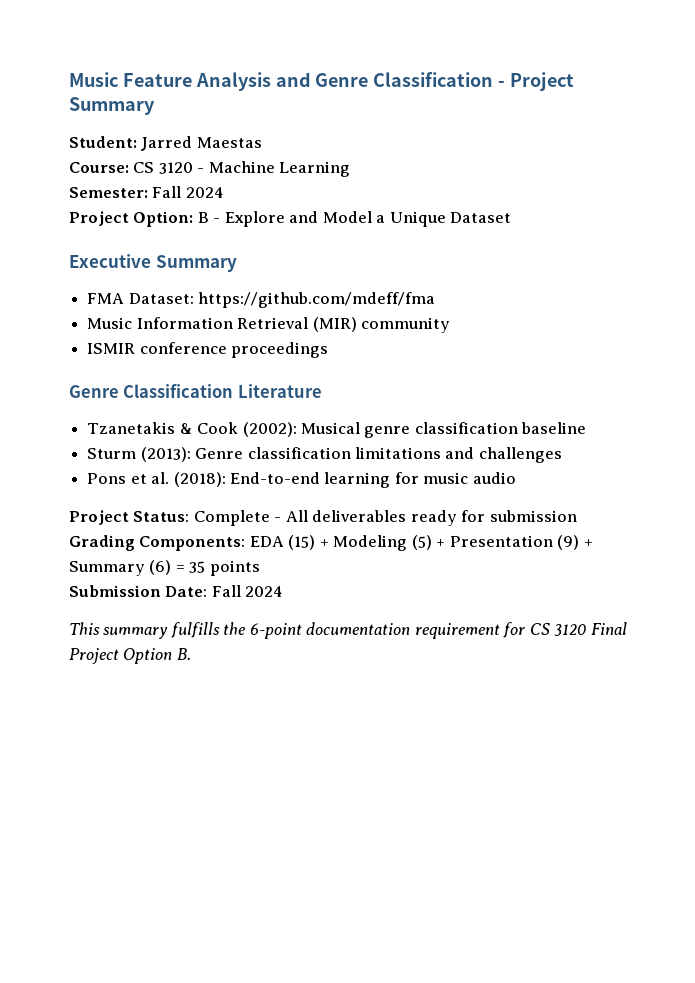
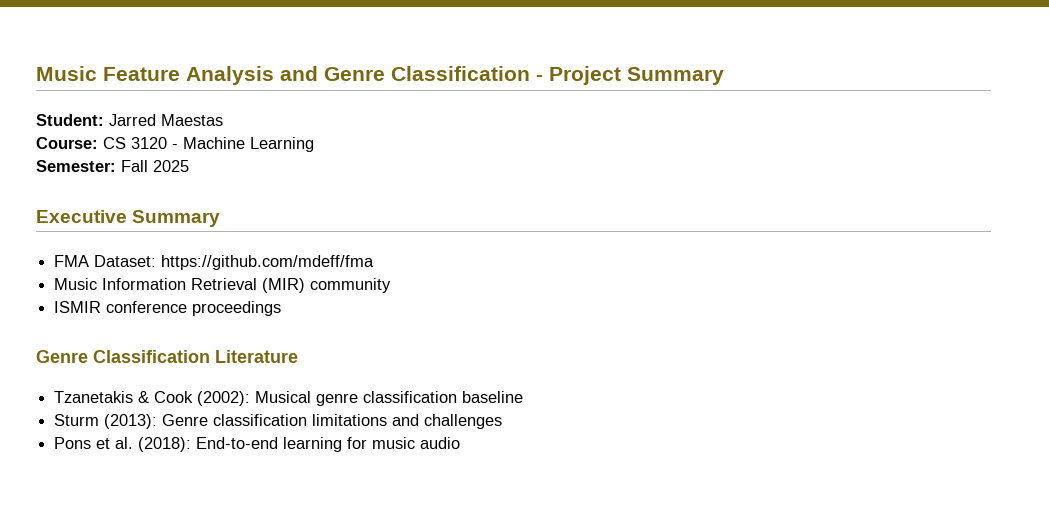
- Semester: Fall 2024
- Project Option: B - Explore and Model a Unique Dataset
+ Semester: Fall 2025
- Project Status: Complete - All deliverables ready for submission
- Grading Components: EDA (15) + Modeling (5) + Presentation (9) + Summary (6) = 35 points
- Submission Date: Fall 2024
- This summary fulfills the 6-point documentation requirement for CS 3120 Final Project Option B.

